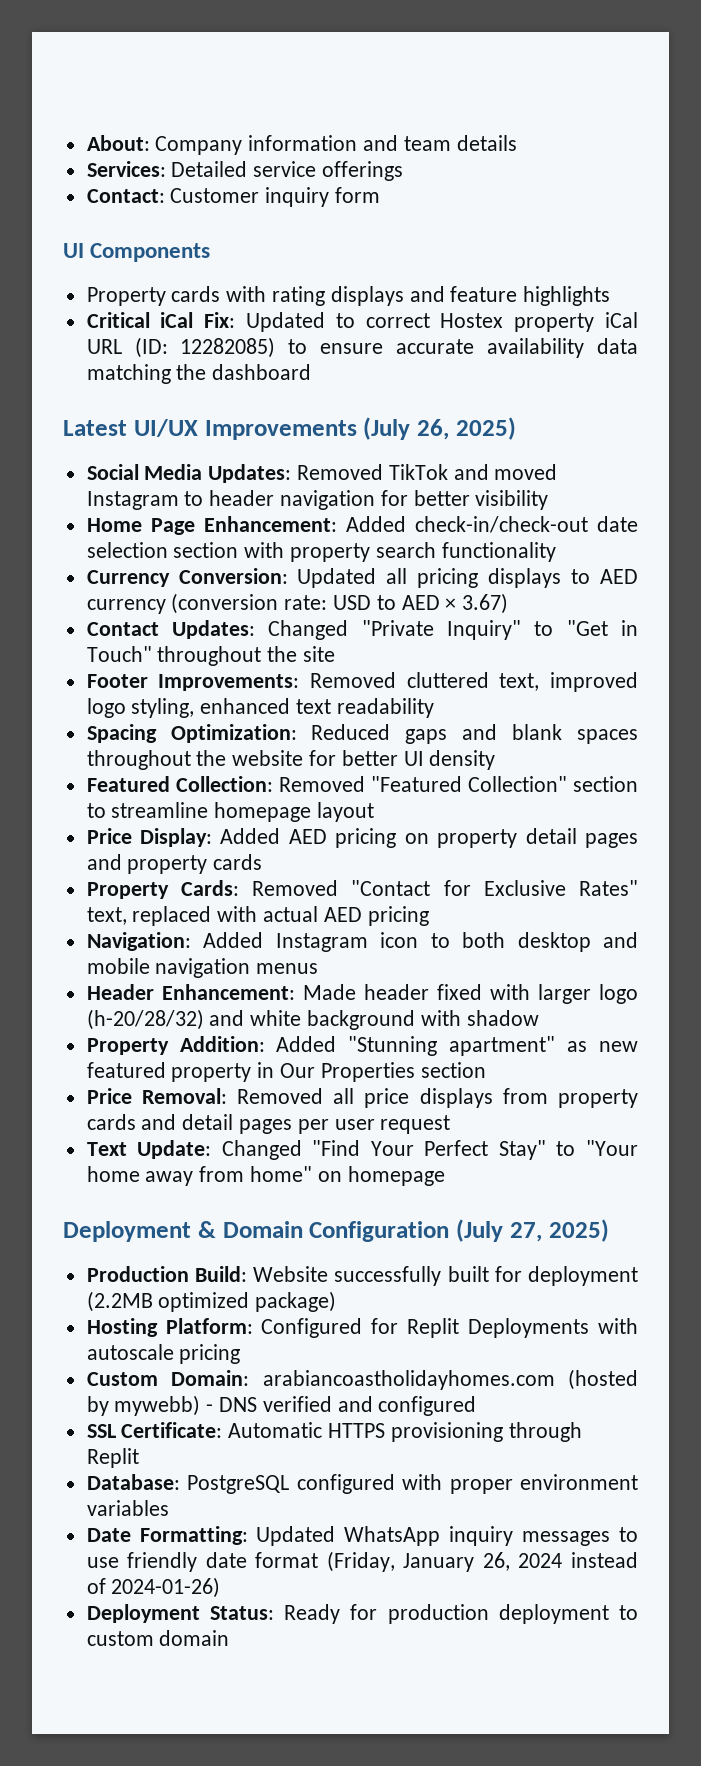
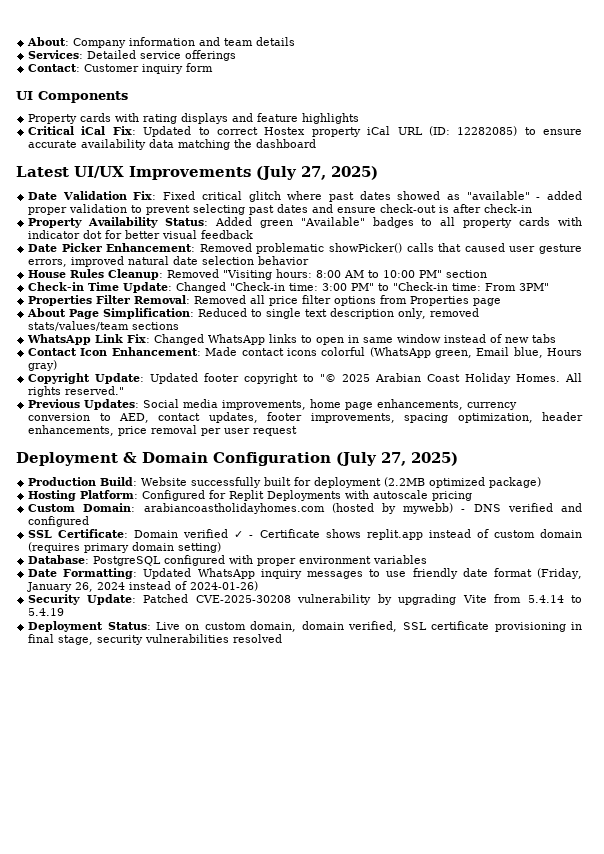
- Latest UI/UX Improvements (July 26, 2025)
- Social Media Updates: Removed TikTok and moved Instagram to header navigation for better visibility
- Home Page Enhancement: Added check-in/check-out date selection section with property search functionality
- Currency Conversion: Updated all pricing displays to AED currency (conversion rate: USD to AED × 3.67)
- Contact Updates: Changed "Private Inquiry" to "Get in Touch" throughout the site
- Footer Improvements: Removed cluttered text, improved logo styling, enhanced text readability
- Spacing Optimization: Reduced gaps and blank spaces throughout the website for better UI density
- Featured Collection: Removed "Featured Collection" section to streamline homepage layout
- Price Display: Added AED pricing on property detail pages and property cards
- Property Cards: Removed "Contact for Exclusive Rates" text, replaced with actual AED pricing
- Navigation: Added Instagram icon to both desktop and mobile navigation menus
- Header Enhancement: Made header fixed with larger logo (h-20/28/32) and white background with shadow
- Property Addition: Added "Stunning apartment" as new featured property in Our Properties section
- Price Removal: Removed all price displays from property cards and detail pages per user request
- Text Update: Changed "Find Your Perfect Stay" to "Your home away from home" on homepage
+ Latest UI/UX Improvements (July 27, 2025)
+ Date Validation Fix: Fixed critical glitch where past dates showed as "available" - added proper validation to prevent selecting past dates and ensure check-out is after check-in
+ Property Availability Status: Added green "Available" badges to all property cards with indicator dot for better visual feedback
+ Date Picker Enhancement: Removed problematic showPicker() calls that caused user gesture errors, improved natural date selection behavior
+ House Rules Cleanup: Removed "Visiting hours: 8:00 AM to 10:00 PM" section
+ Check-in Time Update: Changed "Check-in time: 3:00 PM" to "Check-in time: From 3PM"
+ Properties Filter Removal: Removed all price filter options from Properties page
+ About Page Simplification: Reduced to single text description only, removed stats/values/team sections
+ WhatsApp Link Fix: Changed WhatsApp links to open in same window instead of new tabs
+ Contact Icon Enhancement: Made contact icons colorful (WhatsApp green, Email blue, Hours gray)
+ Copyright Update: Updated footer copyright to "© 2025 Arabian Coast Holiday Homes. All rights reserved."
+ Previous Updates: Social media improvements, home page enhancements, currency conversion to AED, contact updates, footer improvements, spacing optimization, header enhancements, price removal per user request
- SSL Certificate: Automatic HTTPS provisioning through Replit
+ SSL Certificate: Domain verified ✓ - Certificate shows replit.app instead of custom domain (requires primary domain setting)
- Deployment Status: Ready for production deployment to custom domain
+ Security Update: Patched CVE-2025-30208 vulnerability by upgrading Vite from 5.4.14 to 5.4.19
+ Deployment Status: Live on custom domain, domain verified, SSL certificate provisioning in final stage, security vulnerabilities resolved

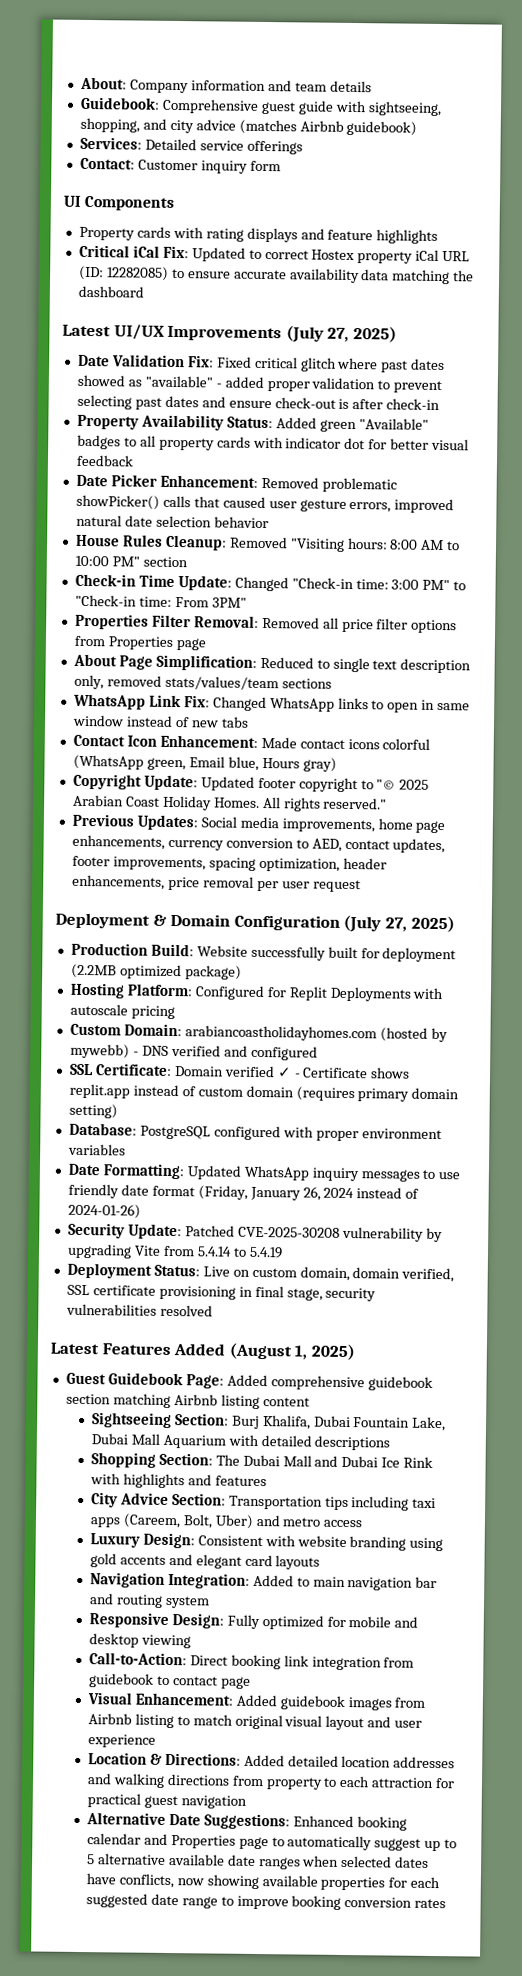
+ Guidebook: Comprehensive guest guide with sightseeing, shopping, and city advice (matches Airbnb guidebook)
+ Latest Features Added (August 1, 2025)
+ Guest Guidebook Page: Added comprehensive guidebook section matching Airbnb listing content
+ Sightseeing Section: Burj Khalifa, Dubai Fountain Lake, Dubai Mall Aquarium with detailed descriptions
+ Shopping Section: The Dubai Mall and Dubai Ice Rink with highlights and features
+ City Advice Section: Transportation tips including taxi apps (Careem, Bolt, Uber) and metro access
+ Luxury Design: Consistent with website branding using gold accents and elegant card layouts
+ Navigation Integration: Added to main navigation bar and routing system
+ Responsive Design: Fully optimized for mobile and desktop viewing
+ Call-to-Action: Direct booking link integration from guidebook to contact page
+ Visual Enhancement: Added guidebook images from Airbnb listing to match original visual layout and user experience
+ Location & Directions: Added detailed location addresses and walking directions from property to each attraction for practical guest navigation
+ Alternative Date Suggestions: Enhanced booking calendar and Properties page to automatically suggest up to 5 alternative available date ranges when selected dates have conflicts, now showing available properties for each suggested date range to improve booking conversion rates

